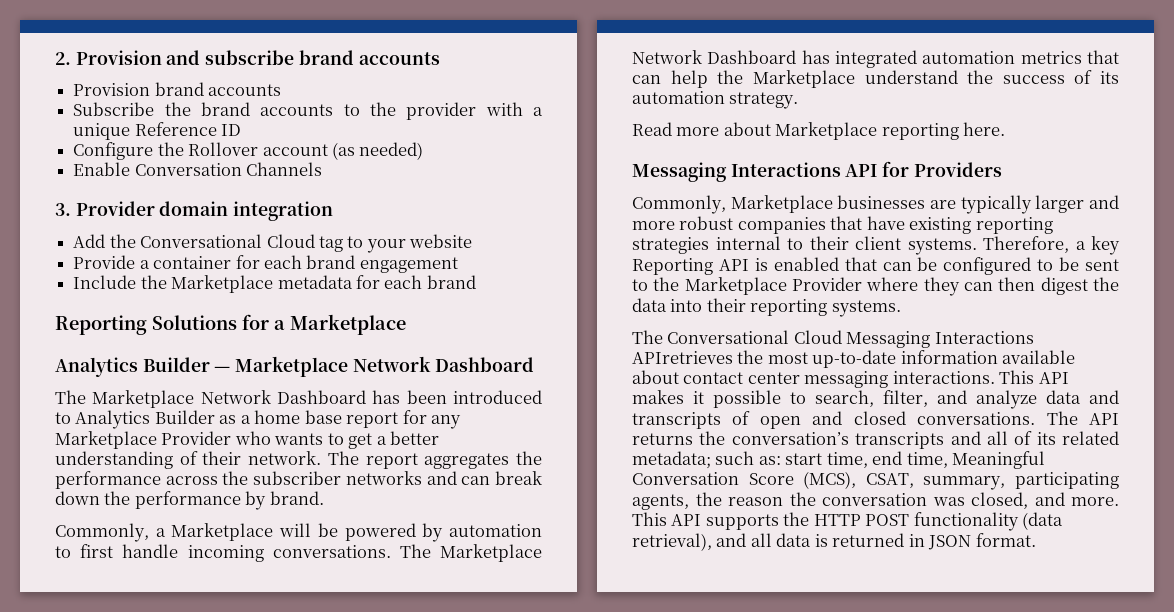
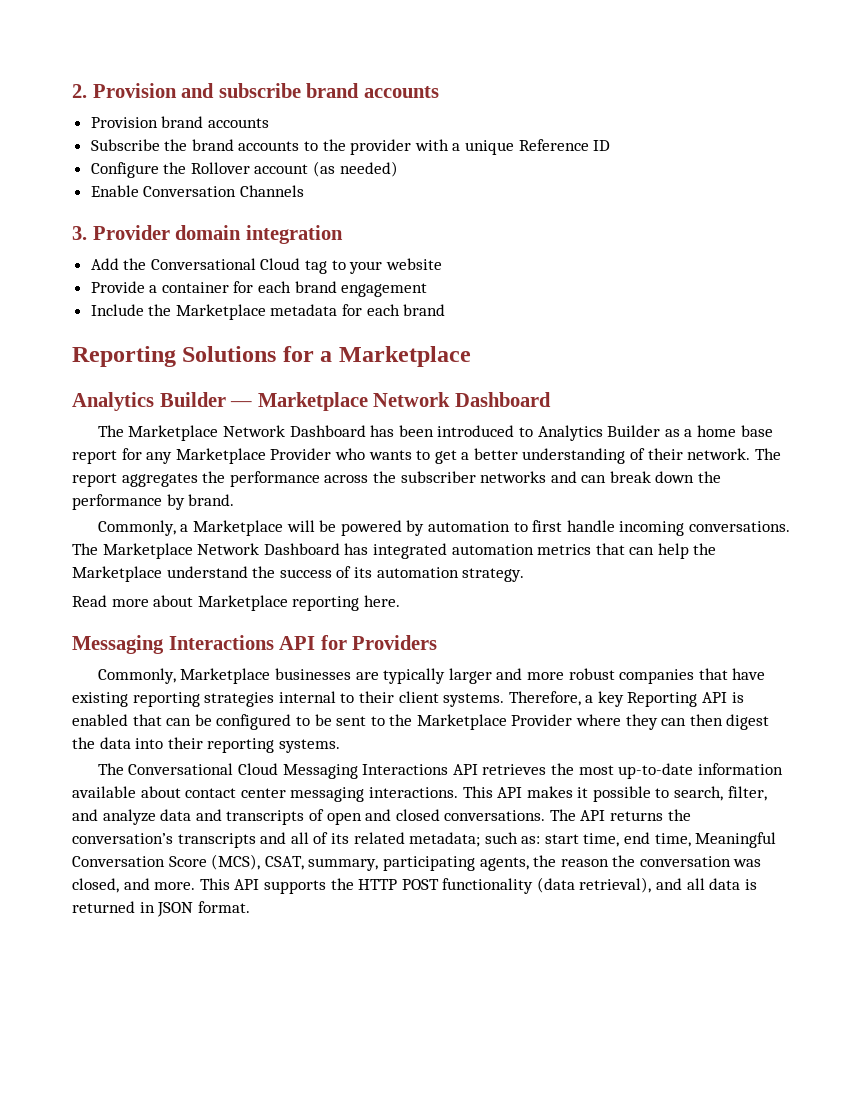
- The Conversational Cloud Messaging Interactions APIretrieves the most up-to-date information available about contact center messaging interactions.
+ The Conversational Cloud Messaging Interactions API retrieves the most up-to-date information available about contact center messaging interactions.

